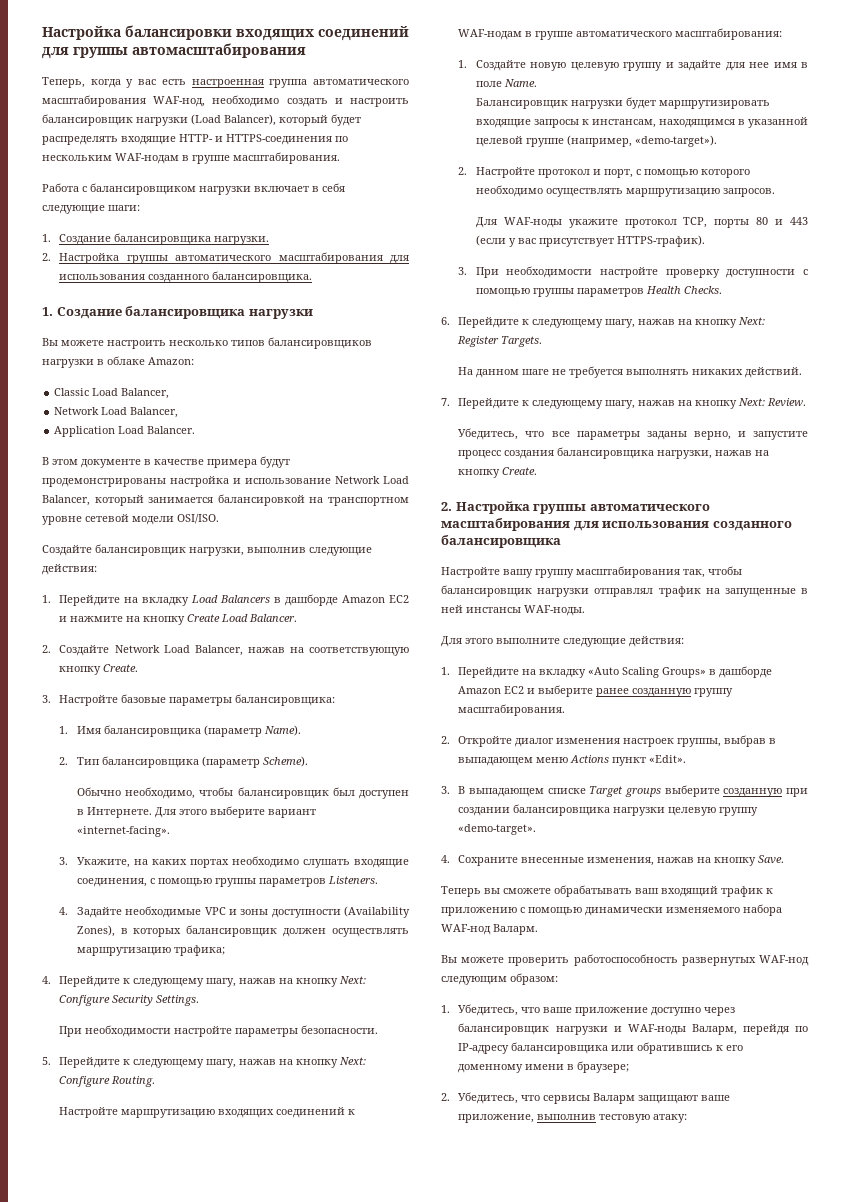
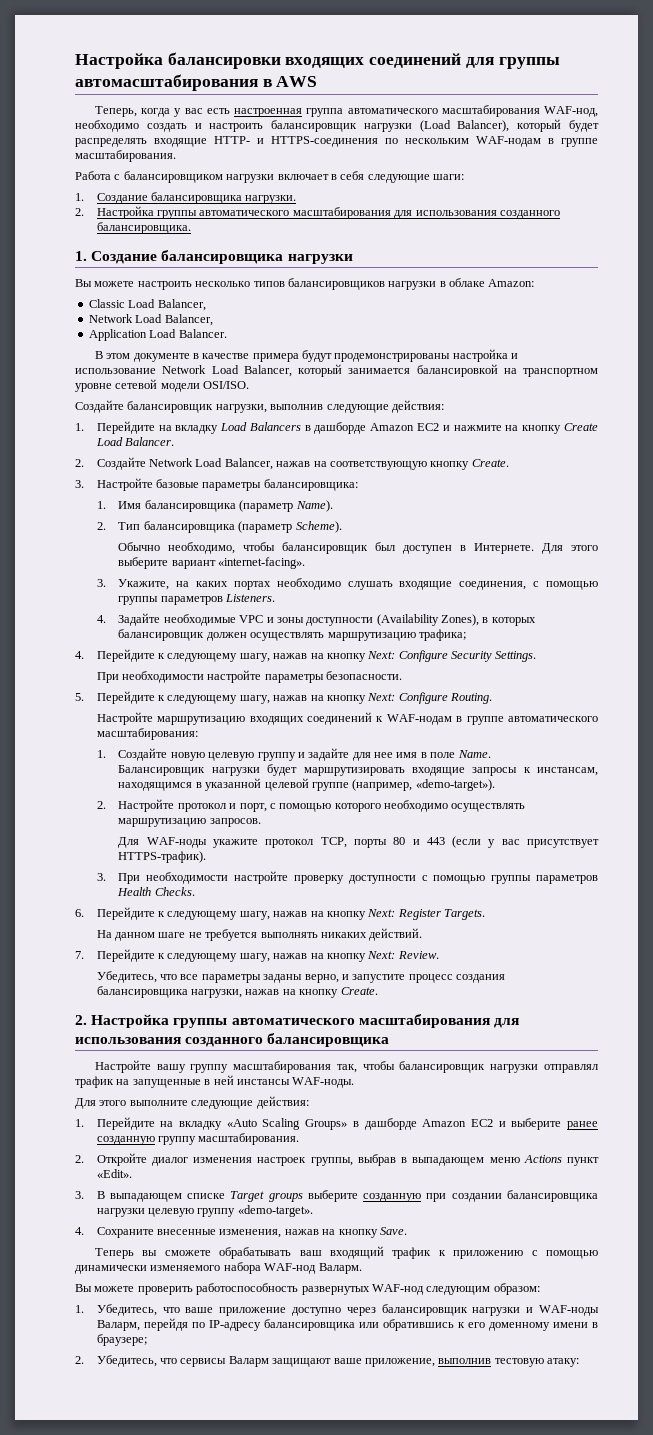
- Настройка балансировки входящих соединений для группы автомасштабирования
+ Настройка балансировки входящих соединений для группы автомасштабирования в AWS

